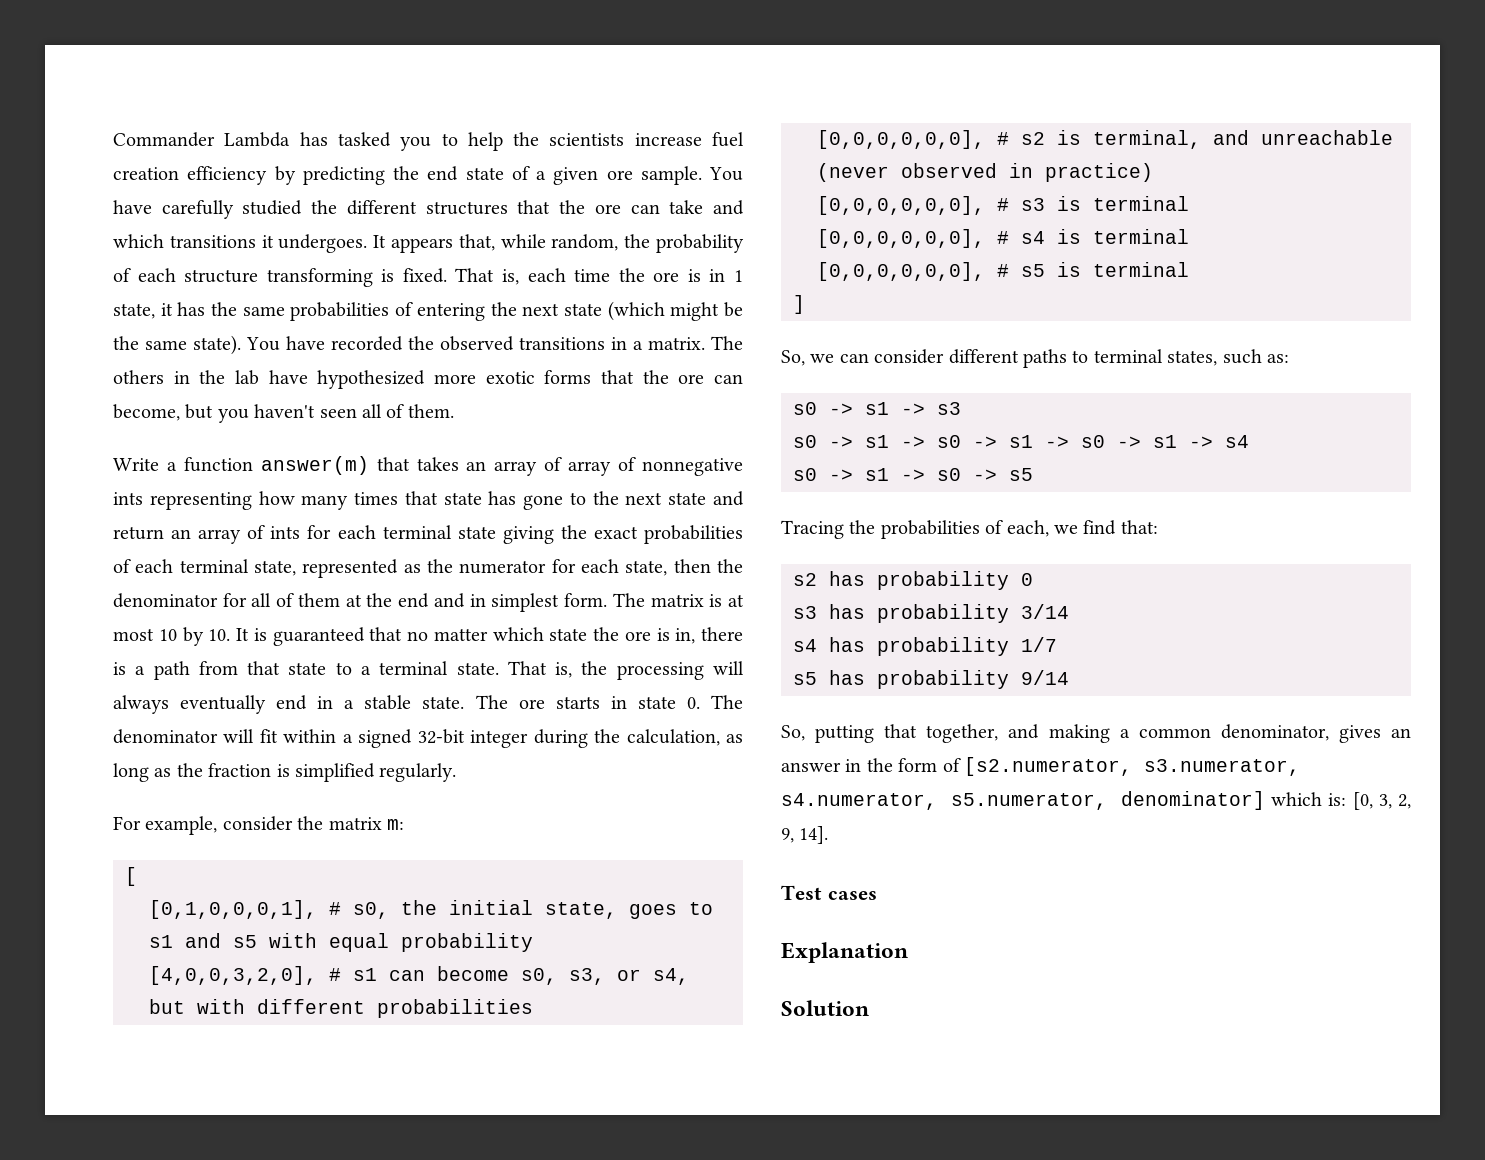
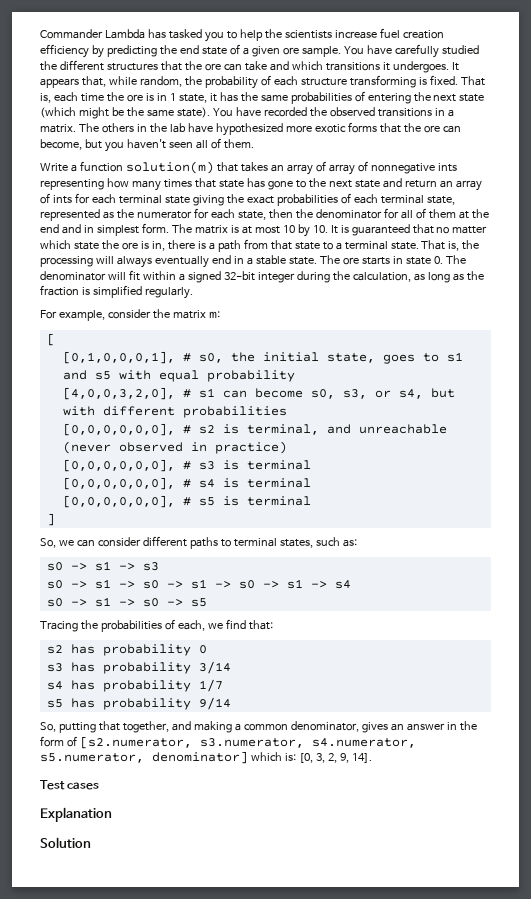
- Write a function answer(m) that takes an array of array of nonnegative ints representing how many times that state has gone to the next state and return an array of ints for each terminal state giving the exact probabilities of each terminal state, represented as the numerator for each state, then the denominator for all of them at the end and in simplest form.
+ Write a function solution(m) that takes an array of array of nonnegative ints representing how many times that state has gone to the next state and return an array of ints for each terminal state giving the exact probabilities of each terminal state, represented as the numerator for each state, then the denominator for all of them at the end and in simplest form.

